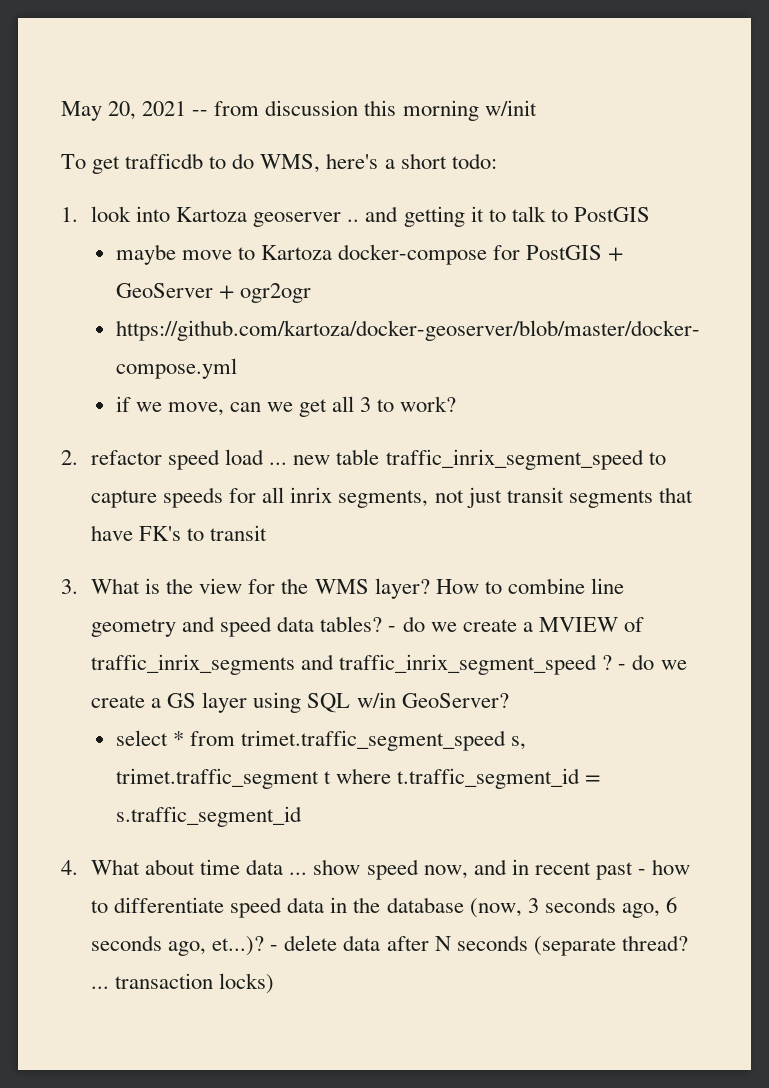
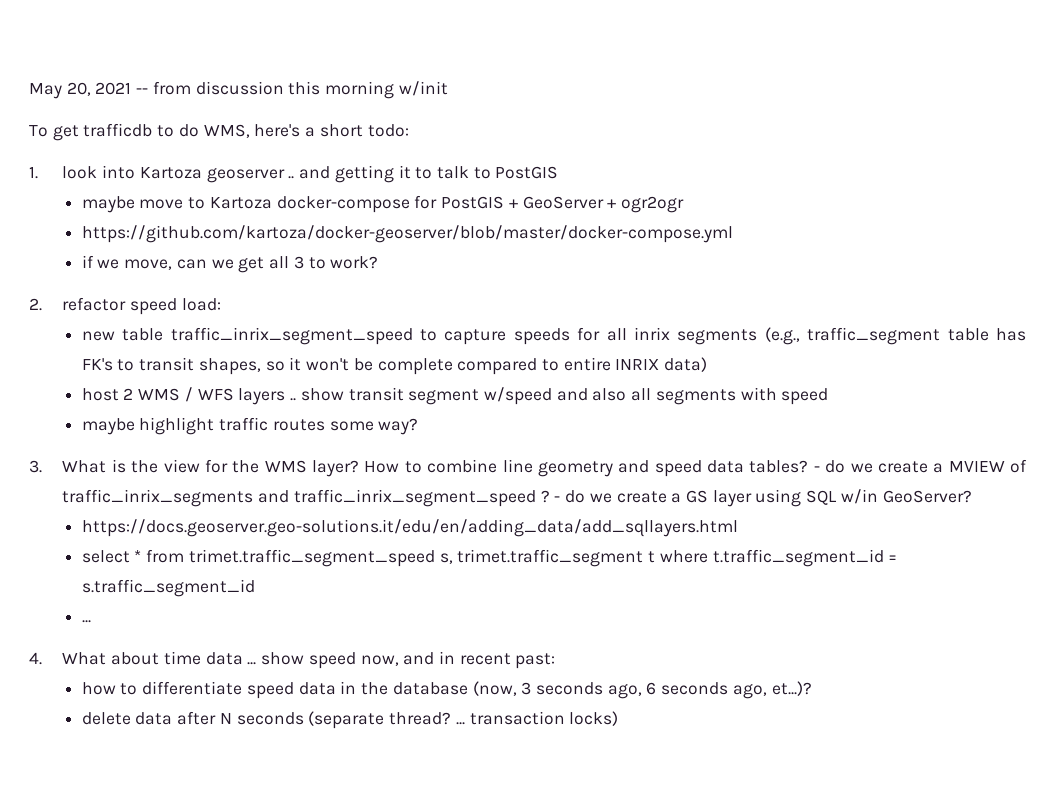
- 2. refactor speed load ... new table traffic_inrix_segment_speed to capture speeds for all inrix segments, not just transit segments that have FK's to transit
+ 2. refactor speed load:
+ new table traffic_inrix_segment_speed to capture speeds for all inrix segments (e.g., traffic_segment table has FK's to transit shapes, so it won't be complete compared to entire INRIX data)
+ host 2 WMS / WFS layers .. show transit segment w/speed and also all segments with speed
+ maybe highlight traffic routes some way?
+ https://docs.geoserver.geo-solutions.it/edu/en/adding_data/add_sqllayers.html
  select * from trimet.traffic_segment_speed s, trimet.traffic_segment t where t.traffic_segment_id = s.traffic_segment_id
+ ...
- 4. What about time data ... show speed now, and in recent past - how to differentiate speed data in the database (now, 3 seconds ago, 6 seconds ago, et...)? - delete data after N seconds (separate thread? ... transaction locks)
+ 4. What about time data ... show speed now, and in recent past:
+ how to differentiate speed data in the database (now, 3 seconds ago, 6 seconds ago, et...)?
+ delete data after N seconds (separate thread? ... transaction locks)

